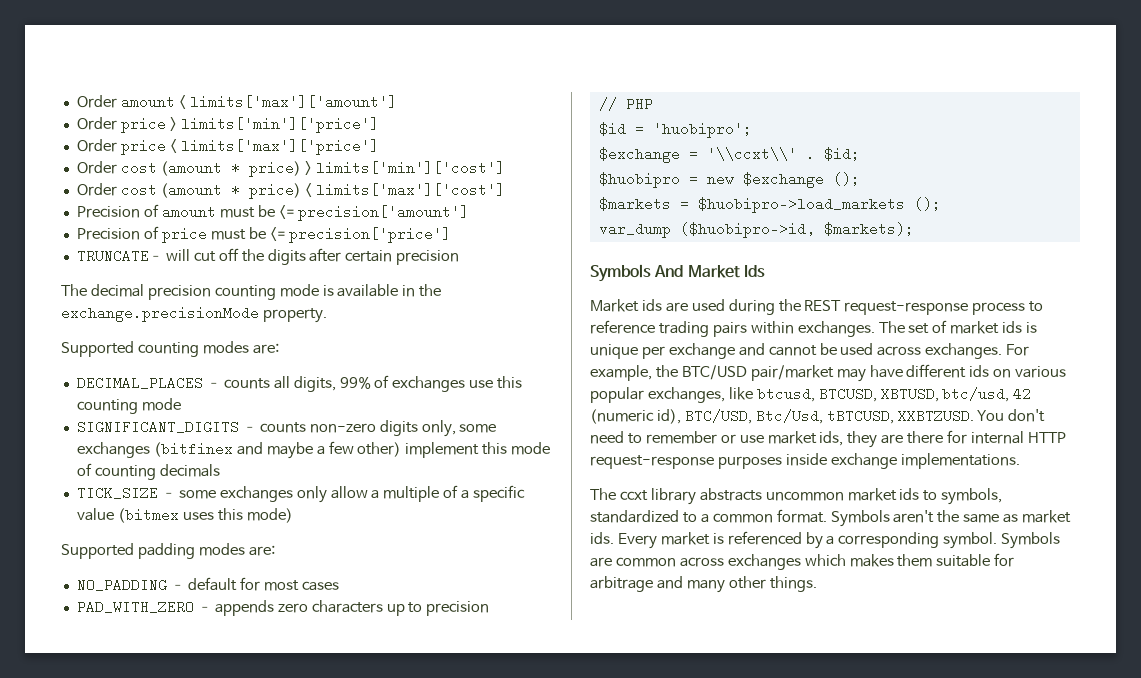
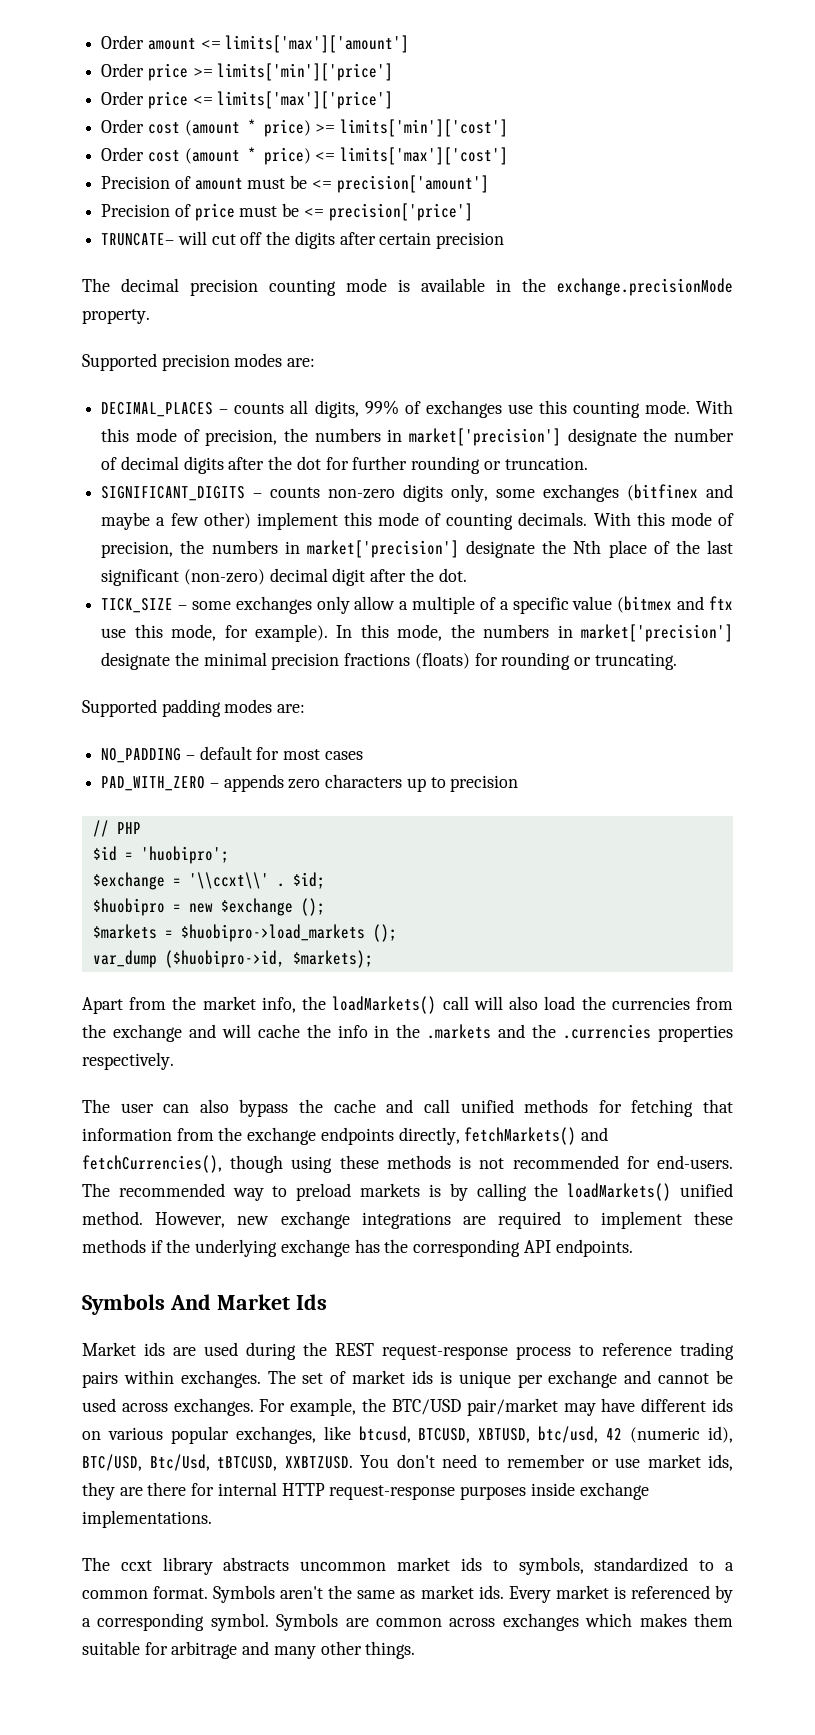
- Order amount < limits['max']['amount']
+ Order amount <= limits['max']['amount']
- Order price > limits['min']['price']
+ Order price >= limits['min']['price']
- Order price < limits['max']['price']
+ Order price <= limits['max']['price']
- Order cost (amount * price) > limits['min']['cost']
+ Order cost (amount * price) >= limits['min']['cost']
- Order cost (amount * price) < limits['max']['cost']
+ Order cost (amount * price) <= limits['max']['cost']
- Supported counting modes are:
+ Supported precision modes are:
- DECIMAL_PLACES – counts all digits, 99% of exchanges use this counting mode
+ DECIMAL_PLACES – counts all digits, 99% of exchanges use this counting mode. With this mode of precision, the numbers in market['precision'] designate the number of decimal digits after the dot for further rounding or truncation.
- SIGNIFICANT_DIGITS – counts non-zero digits only, some exchanges (bitfinex and maybe a few other) implement this mode of counting decimals
+ SIGNIFICANT_DIGITS – counts non-zero digits only, some exchanges (bitfinex and maybe a few other) implement this mode of counting decimals. With this mode of precision, the numbers in market['precision'] designate the Nth place of the last significant (non-zero) decimal digit after the dot.
- TICK_SIZE – some exchanges only allow a multiple of a specific value (bitmex uses this mode)
+ TICK_SIZE – some exchanges only allow a multiple of a specific value (bitmex and ftx use this mode, for example). In this mode, the numbers in market['precision'] designate the minimal precision fractions (floats) for rounding or truncating.
+ Apart from the market info, the loadMarkets() call will also load the currencies from the exchange and will cache the info in the .markets and the .currencies properties respectively.
+ The user can also bypass the cache and call unified methods for fetching that information from the exchange endpoints directly, fetchMarkets() and fetchCurrencies(), though using these methods is not recommended for end-users. The recommended way to preload markets is by calling the loadMarkets() unified method. However, new exchange integrations are required to implement these methods if the underlying exchange has the corresponding API endpoints.

